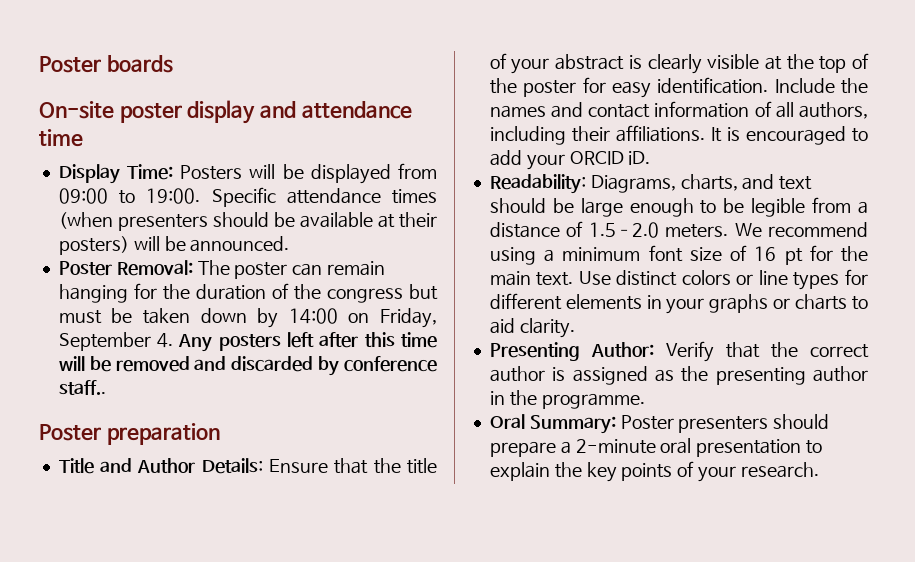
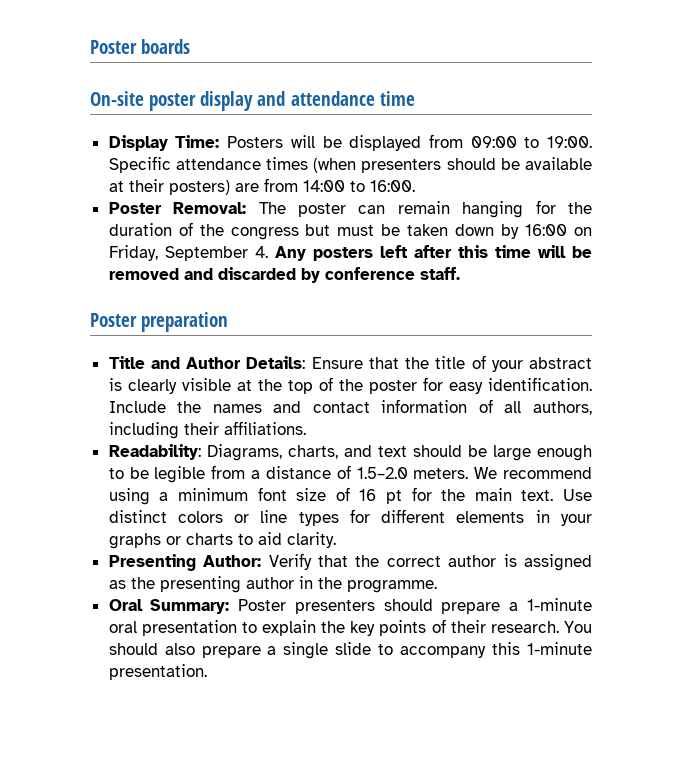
- Specific attendance times (when presenters should be available at their posters) will be announced.
+ Specific attendance times (when presenters should be available at their posters) are from 14:00 to 16:00.
- Poster Removal: The poster can remain hanging for the duration of the congress but must be taken down by 14:00 on Friday, September 4. Any posters left after this time will be removed and discarded by conference staff..
+ Poster Removal: The poster can remain hanging for the duration of the congress but must be taken down by 16:00 on Friday, September 4. Any posters left after this time will be removed and discarded by conference staff.
- It is encouraged to add your ORCID iD.
- Oral Summary: Poster presenters should prepare a 2-minute oral presentation to explain the key points of your research.
+ Oral Summary: Poster presenters should prepare a 1-minute oral presentation to explain the key points of their research. You should also prepare a single slide to accompany this 1-minute presentation.

